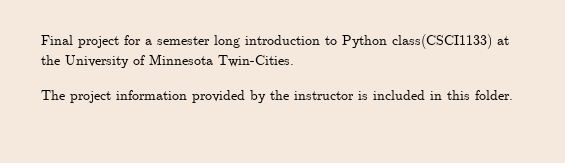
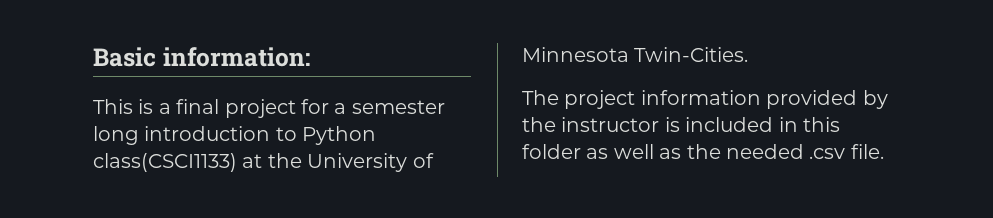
- Final project for a semester long introduction to Python class(CSCI1133) at the University of Minnesota Twin-Cities.
+ Basic information:
+ This is a final project for a semester long introduction to Python class(CSCI1133) at the University of Minnesota Twin-Cities.
- The project information provided by the instructor is included in this folder.
+ The project information provided by the instructor is included in this folder as well as the needed .csv file.

